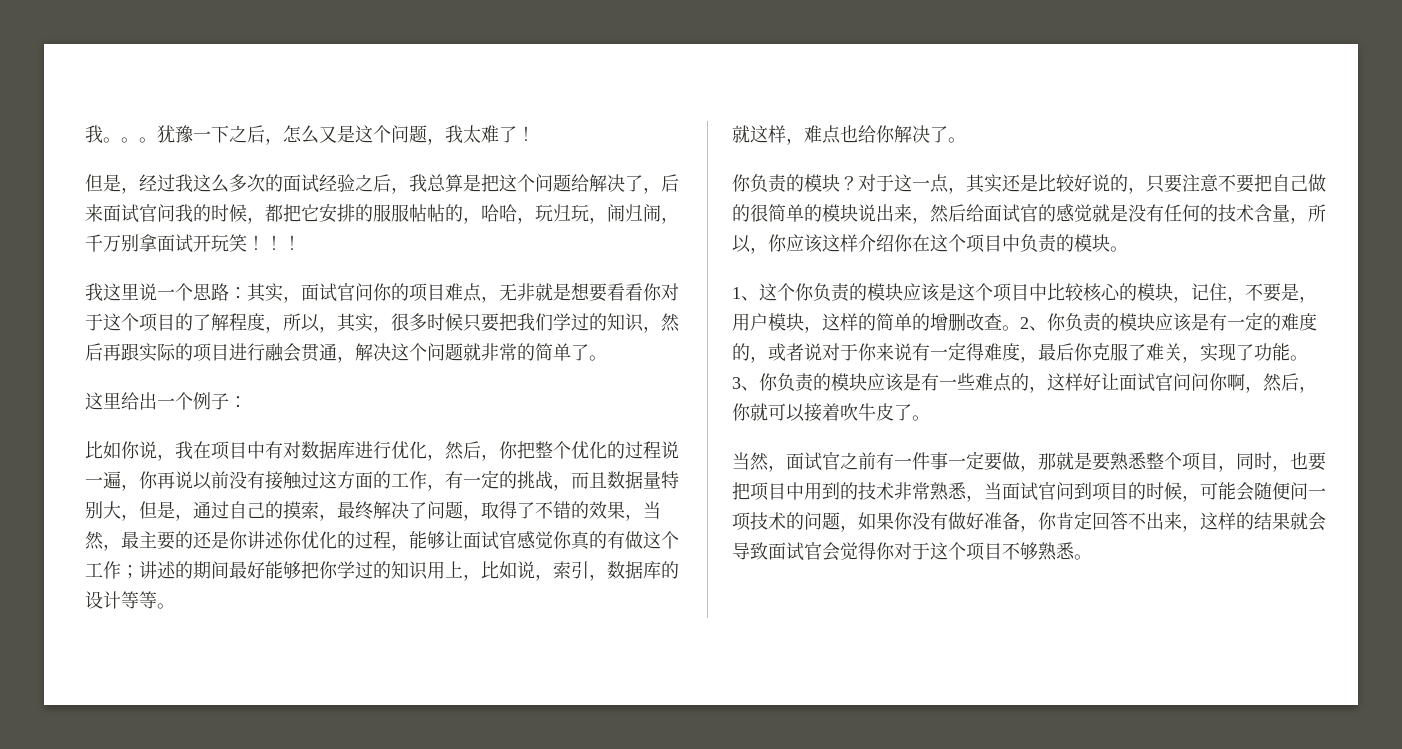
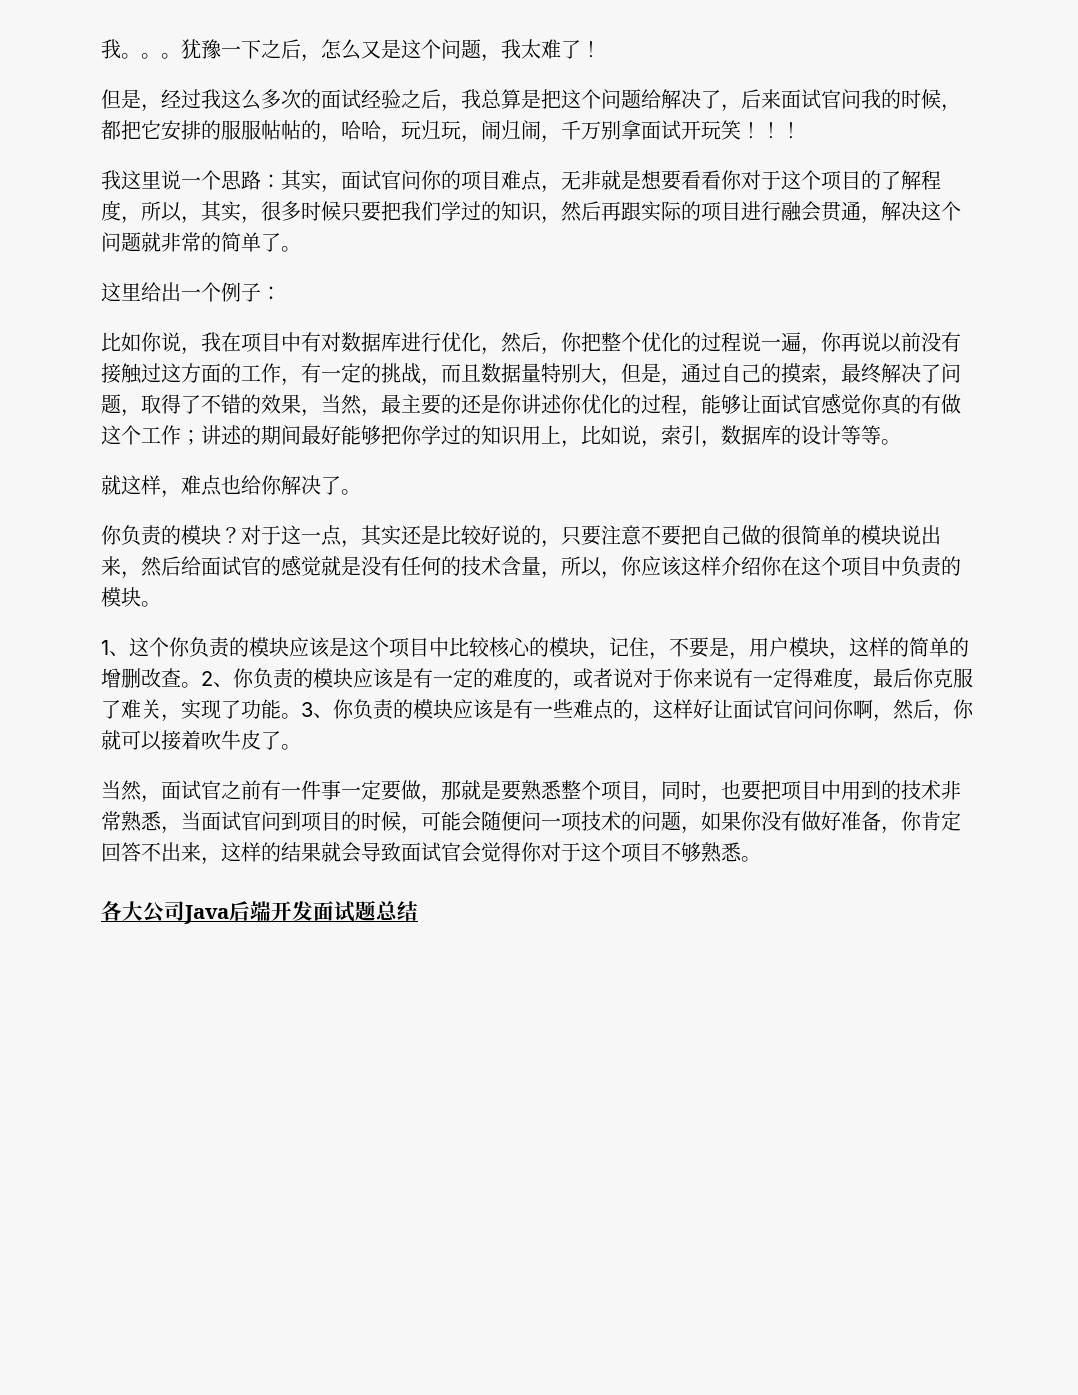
+ 各大公司Java后端开发面试题总结

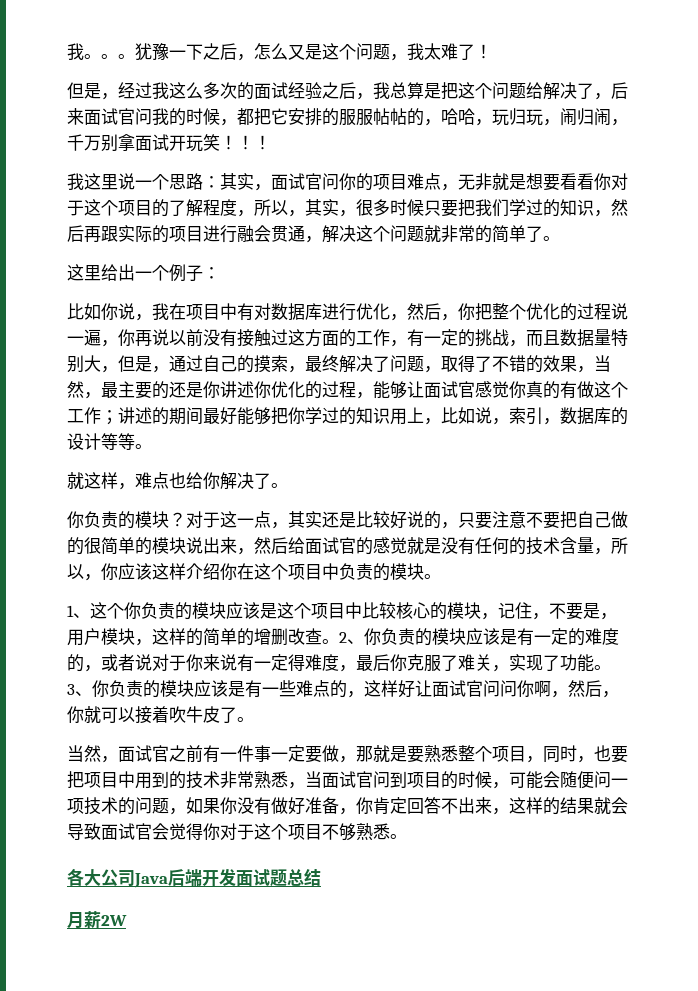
+ 月薪2W

